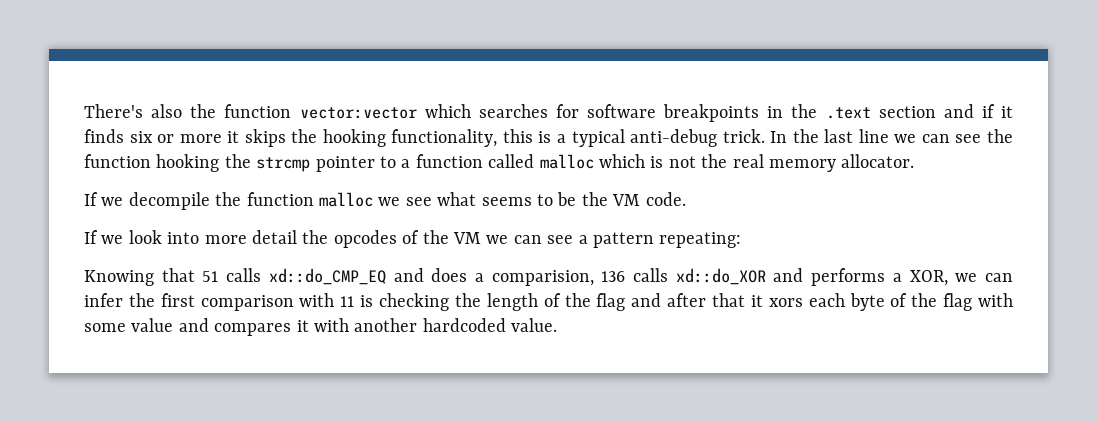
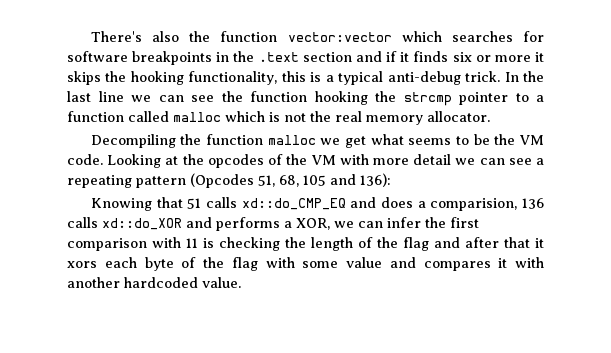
- If we decompile the function malloc we see what seems to be the VM code.
- If we look into more detail the opcodes of the VM we can see a pattern repeating:
+ Decompiling the function malloc we get what seems to be the VM code. Looking at the opcodes of the VM with more detail we can see a repeating pattern (Opcodes 51, 68, 105 and 136):

